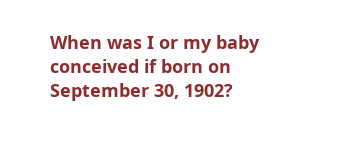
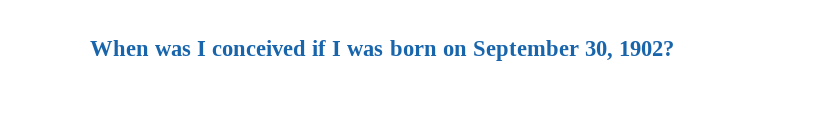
- When was I or my baby conceived if born on September 30, 1902?
+ When was I conceived if I was born on September 30, 1902?

